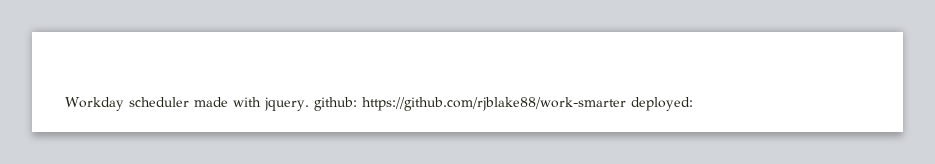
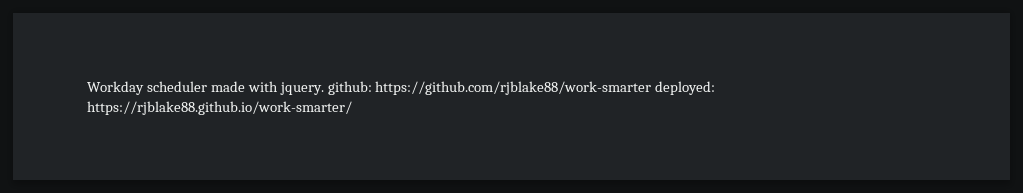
- Workday scheduler made with jquery. github: https://github.com/rjblake88/work-smarter deployed:
+ Workday scheduler made with jquery. github: https://github.com/rjblake88/work-smarter deployed: https://rjblake88.github.io/work-smarter/

